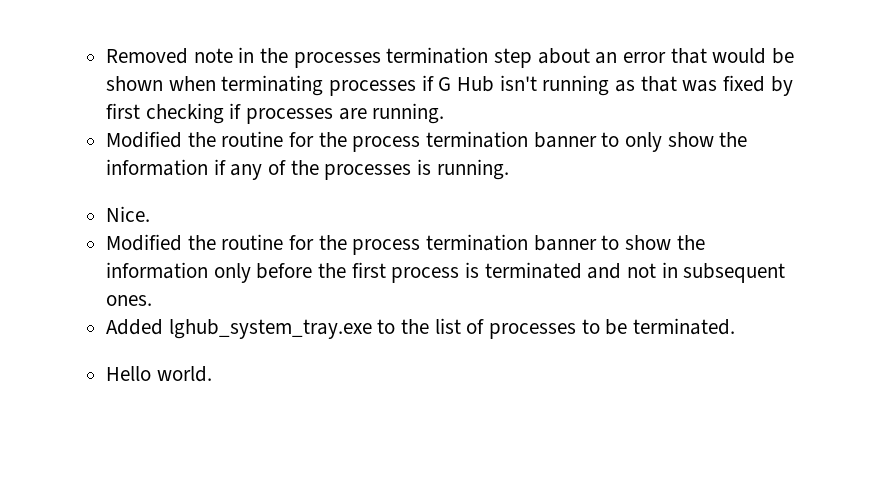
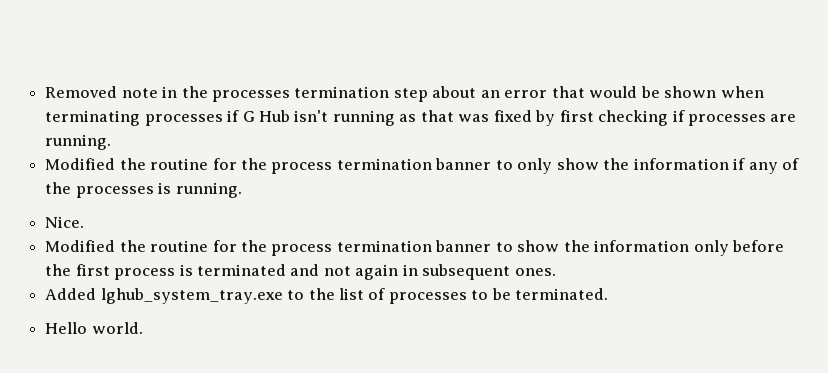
- Modified the routine for the process termination banner to show the information only before the first process is terminated and not in subsequent ones.
+ Modified the routine for the process termination banner to show the information only before the first process is terminated and not again in subsequent ones.

